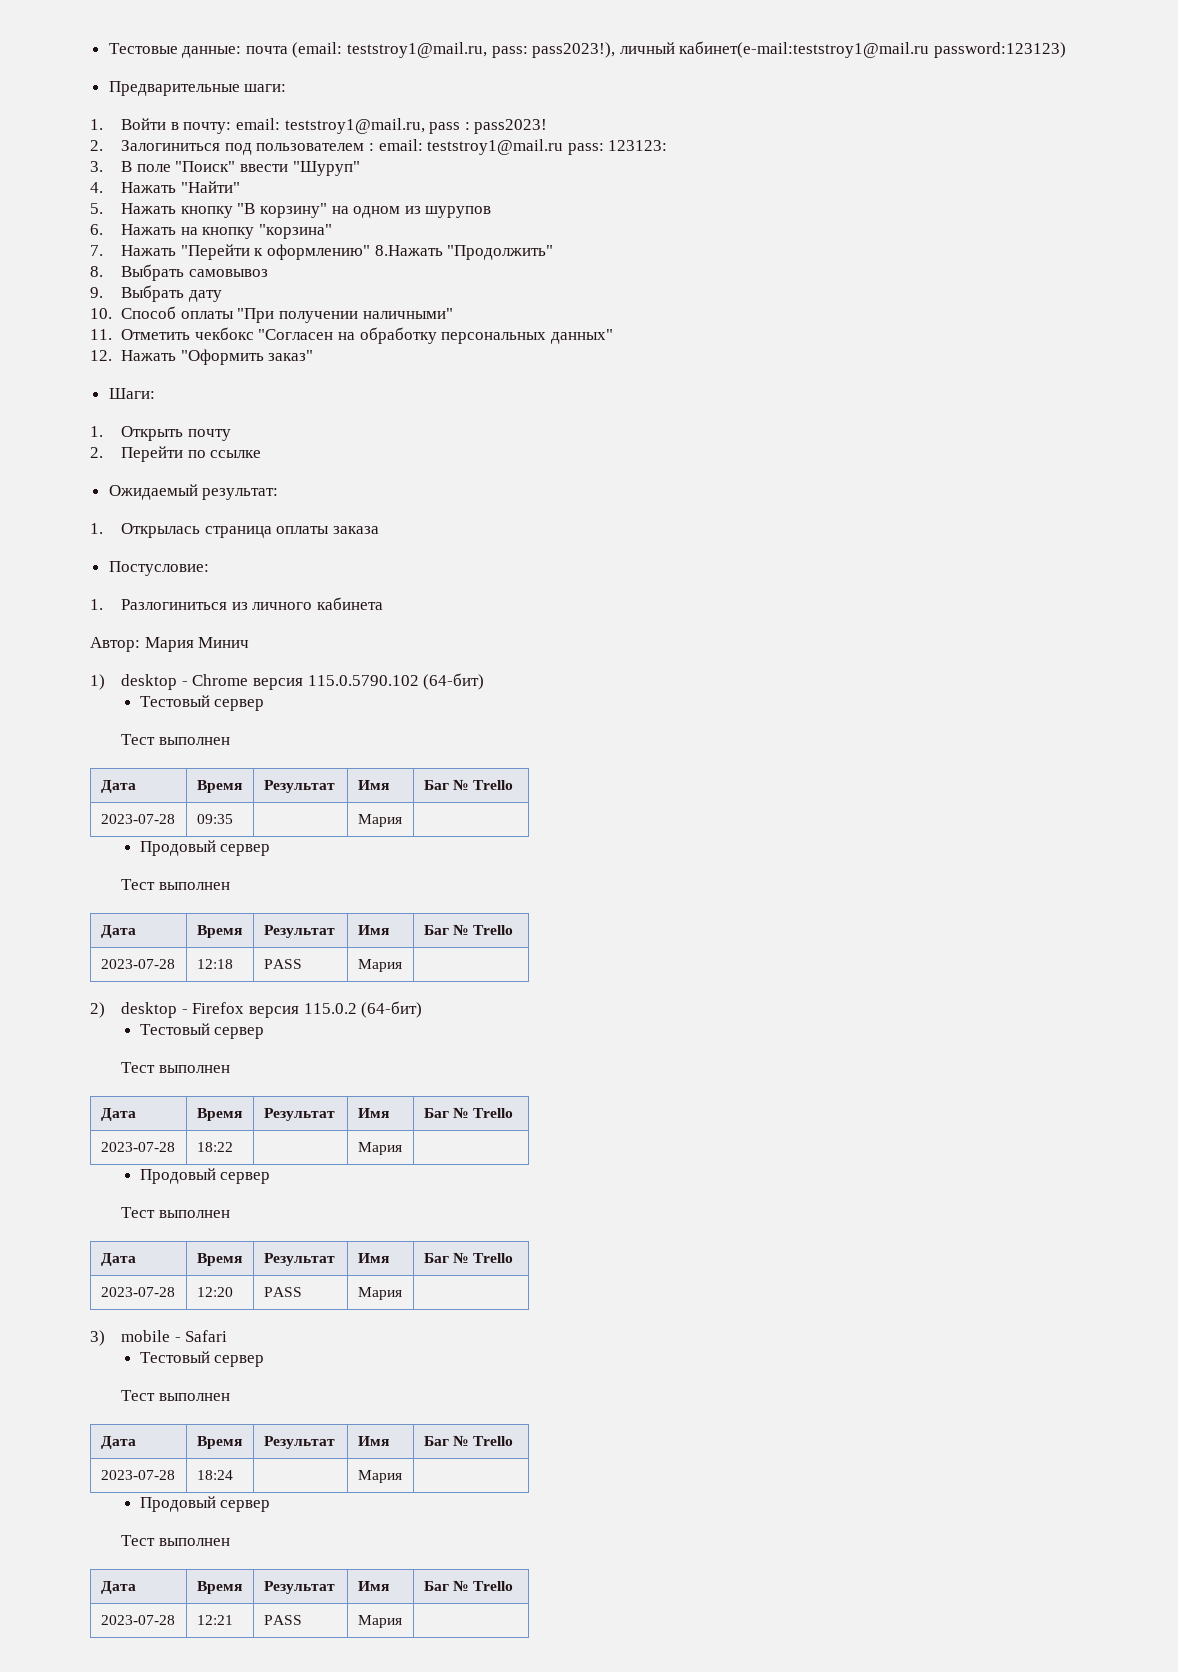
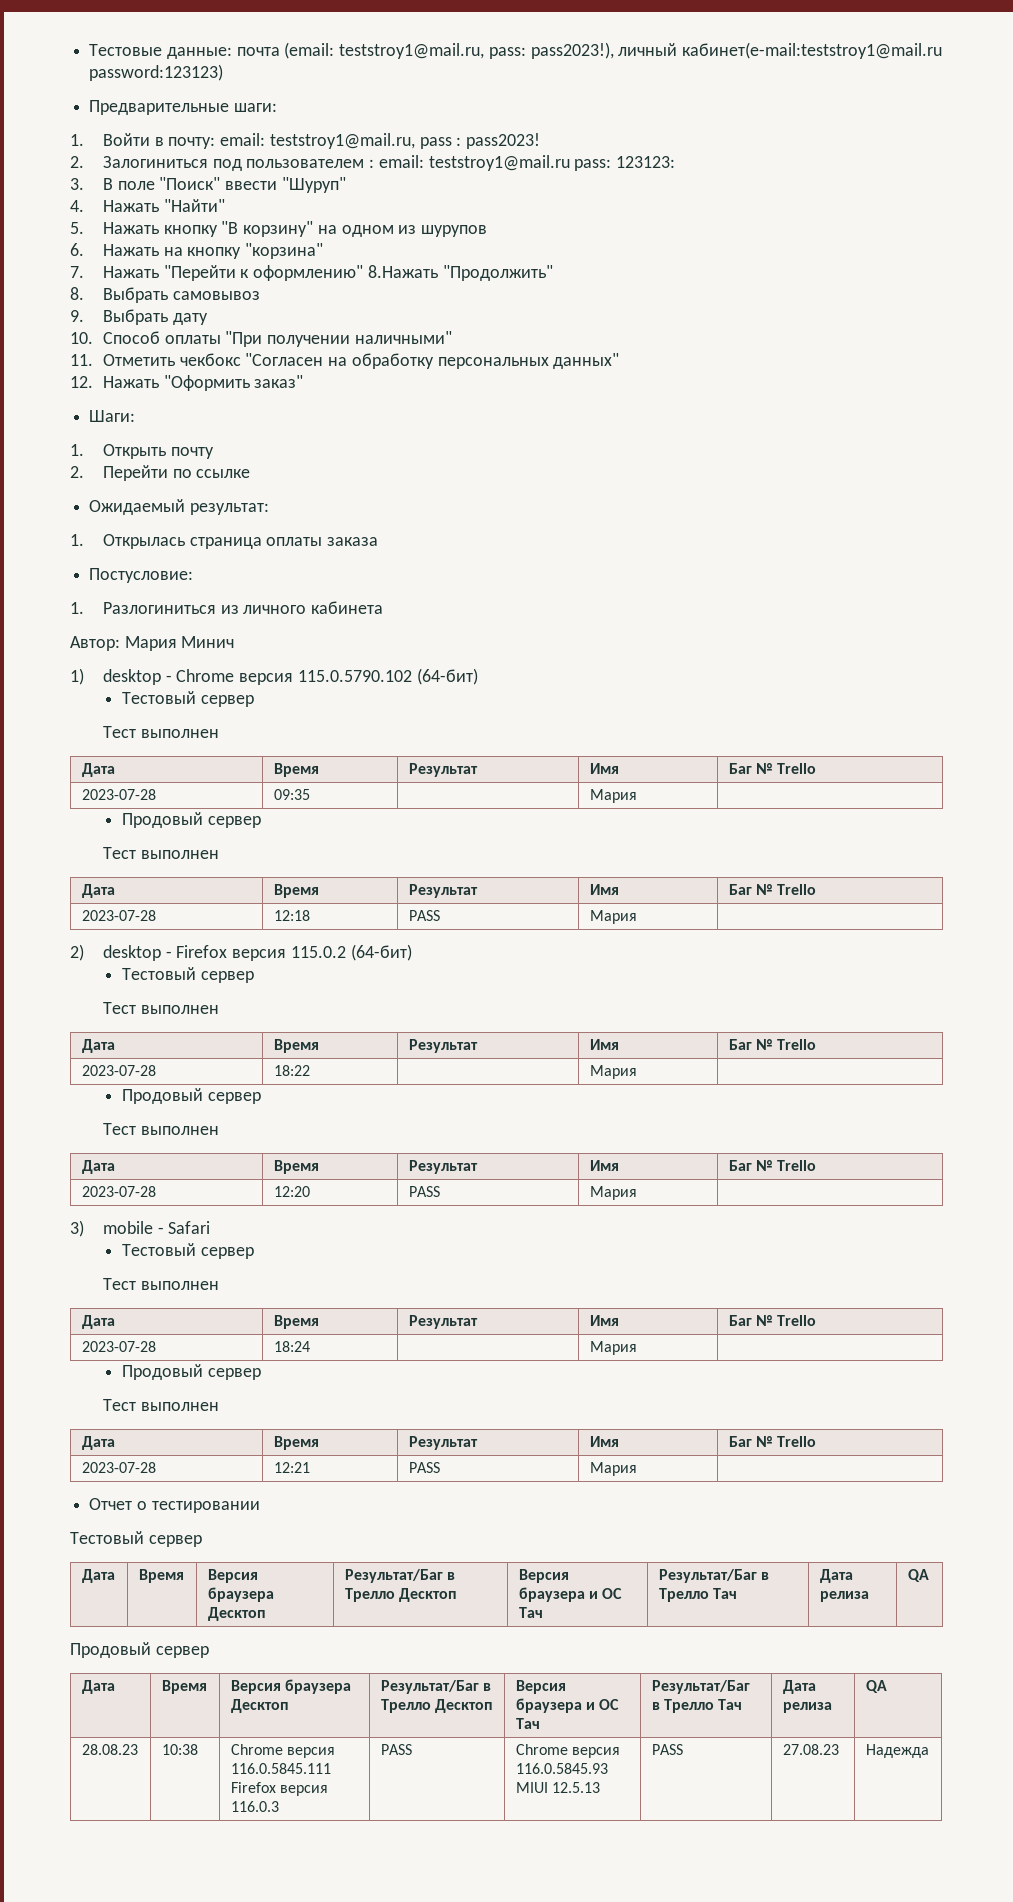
+ Отчет о тестировании
+ Тестовый сервер
+ Дата | Время | Версия браузера Десктоп | Результат/Баг в Трелло Десктоп | Версия браузера и ОС Тач | Результат/Баг в Трелло Тач | Дата релиза | QA
+ Продовый сервер
+ Дата | Время | Версия браузера Десктоп | Результат/Баг в Трелло Десктоп | Версия браузера и ОС Тач | Результат/Баг в Трелло Тач | Дата релиза | QA
+ 28.08.23 | 10:38 | Chrome версия 116.0.5845.111 Firefox версия 116.0.3 | PASS | Chrome версия 116.0.5845.93 MIUI 12.5.13 | PASS | 27.08.23 | Надежда

